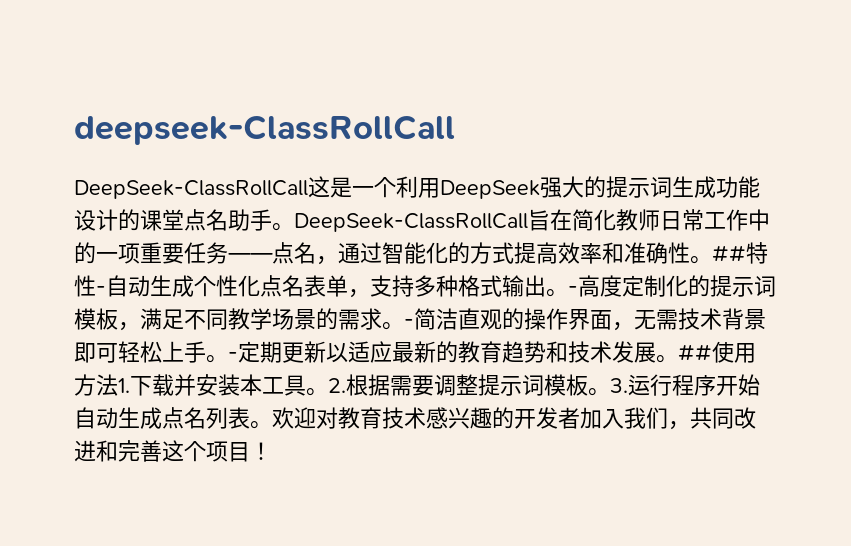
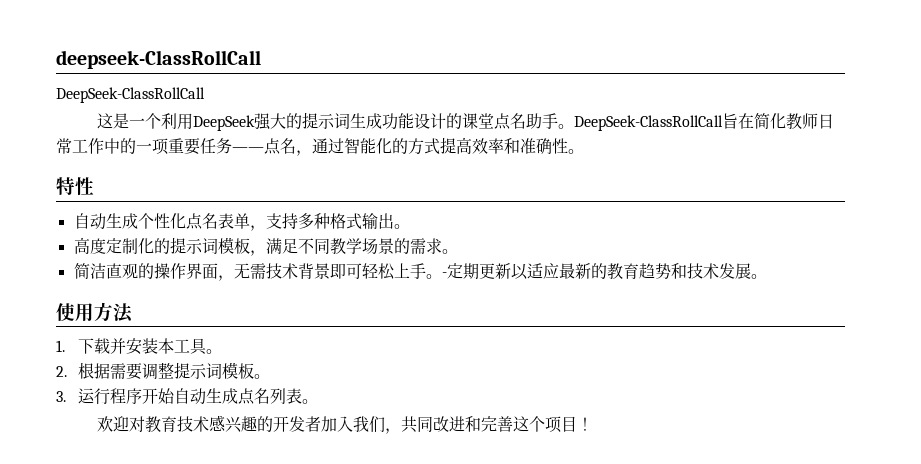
  deepseek-ClassRollCall
- DeepSeek-ClassRollCall这是一个利用DeepSeek强大的提示词生成功能设计的课堂点名助手。
+ DeepSeek-ClassRollCall
+ 这是一个利用DeepSeek强大的提示词生成功能设计的课堂点名助手。
- DeepSeek-ClassRollCall旨在简化教师日常工作中的一项重要任务——点名，通过智能化的方式提高效率和准确性。##特性-自动生成个性化点名表单，支持多种格式输出。-高度定制化的提示词模板，满足不同教学场景的需求。-简洁直观的操作界面，无需技术背景即可轻松上手。
+ DeepSeek-ClassRollCall旨在简化教师日常工作中的一项重要任务——点名，通过智能化的方式提高效率和准确性。
+ 特性
+ 自动生成个性化点名表单，支持多种格式输出。
+ 高度定制化的提示词模板，满足不同教学场景的需求。
+ 简洁直观的操作界面，无需技术背景即可轻松上手。
- -定期更新以适应最新的教育趋势和技术发展。##使用方法1.下载并安装本工具。2.根据需要调整提示词模板。3.运行程序开始自动生成点名列表。欢迎对教育技术感兴趣的开发者加入我们，共同改进和完善这个项目！
+ -定期更新以适应最新的教育趋势和技术发展。
+ 使用方法
+ 1.下载并安装本工具。
+ 2.根据需要调整提示词模板。
+ 3.运行程序开始自动生成点名列表。
+ 欢迎对教育技术感兴趣的开发者加入我们，共同改进和完善这个项目！

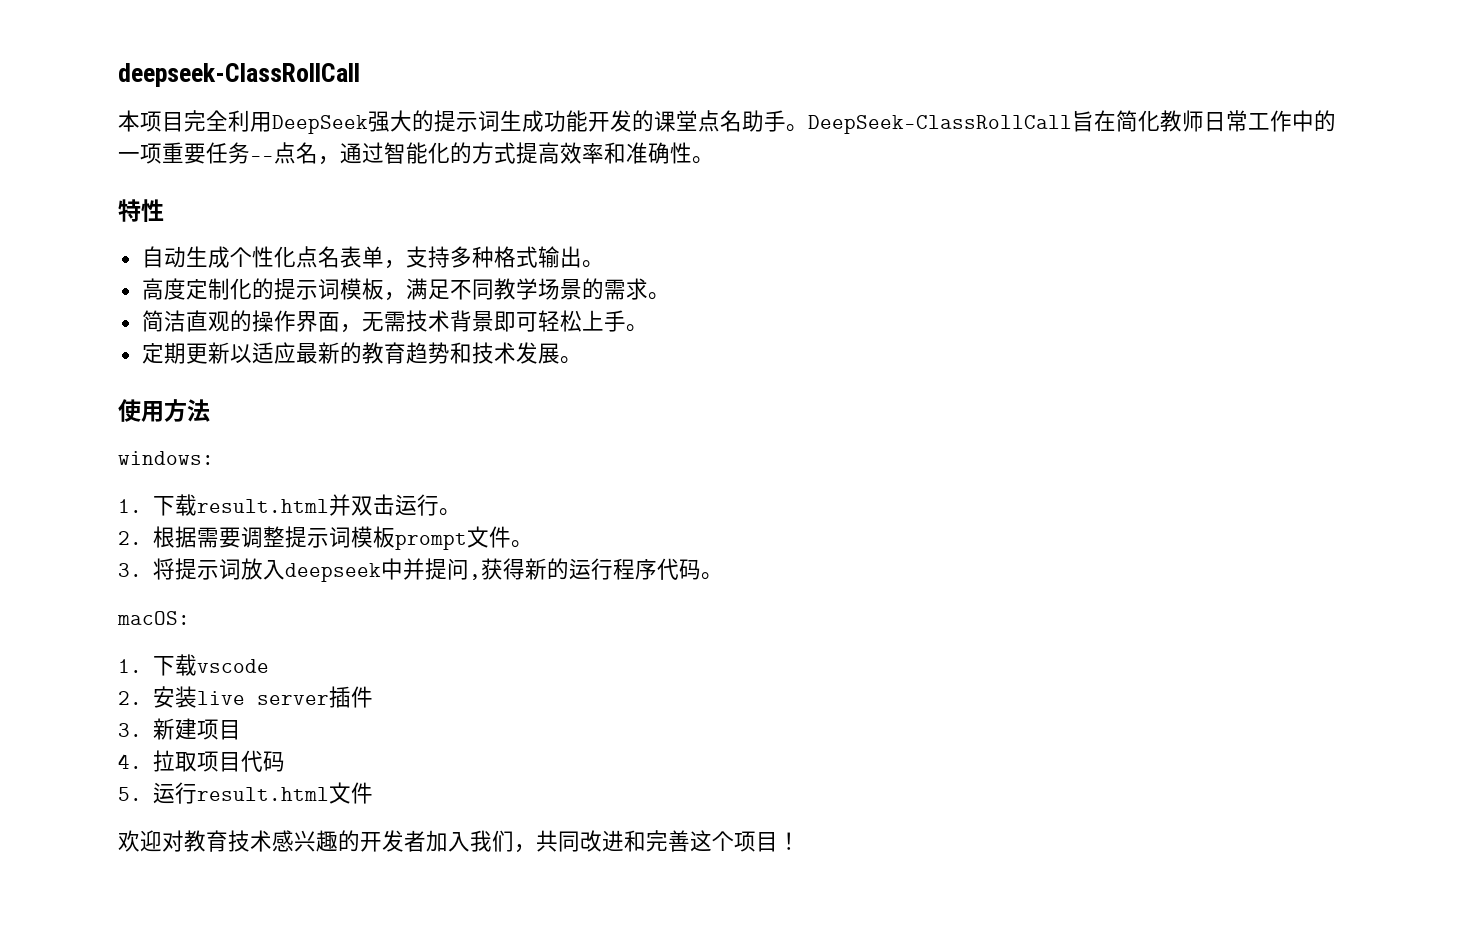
  deepseek-ClassRollCall
- DeepSeek-ClassRollCall
- 这是一个利用DeepSeek强大的提示词生成功能设计的课堂点名助手。
+ 本项目完全利用DeepSeek强大的提示词生成功能开发的课堂点名助手。
- 简洁直观的操作界面，无需技术背景即可轻松上手。-定期更新以适应最新的教育趋势和技术发展。
+ 简洁直观的操作界面，无需技术背景即可轻松上手。
+ 定期更新以适应最新的教育趋势和技术发展。
- 1.下载并安装本工具。
+ windows:
+ 1.下载result.html并双击运行。
- 2.根据需要调整提示词模板。
+ 2.根据需要调整提示词模板prompt文件。
- 3.运行程序开始自动生成点名列表。
+ 3.将提示词放入deepseek中并提问,获得新的运行程序代码。
+ macOS:
+ 1.下载vscode
+ 2.安装live server插件
+ 3.新建项目
+ 4.拉取项目代码
+ 5.运行result.html文件

